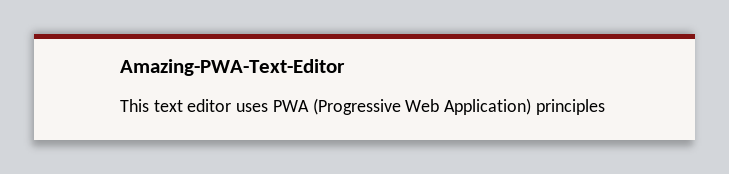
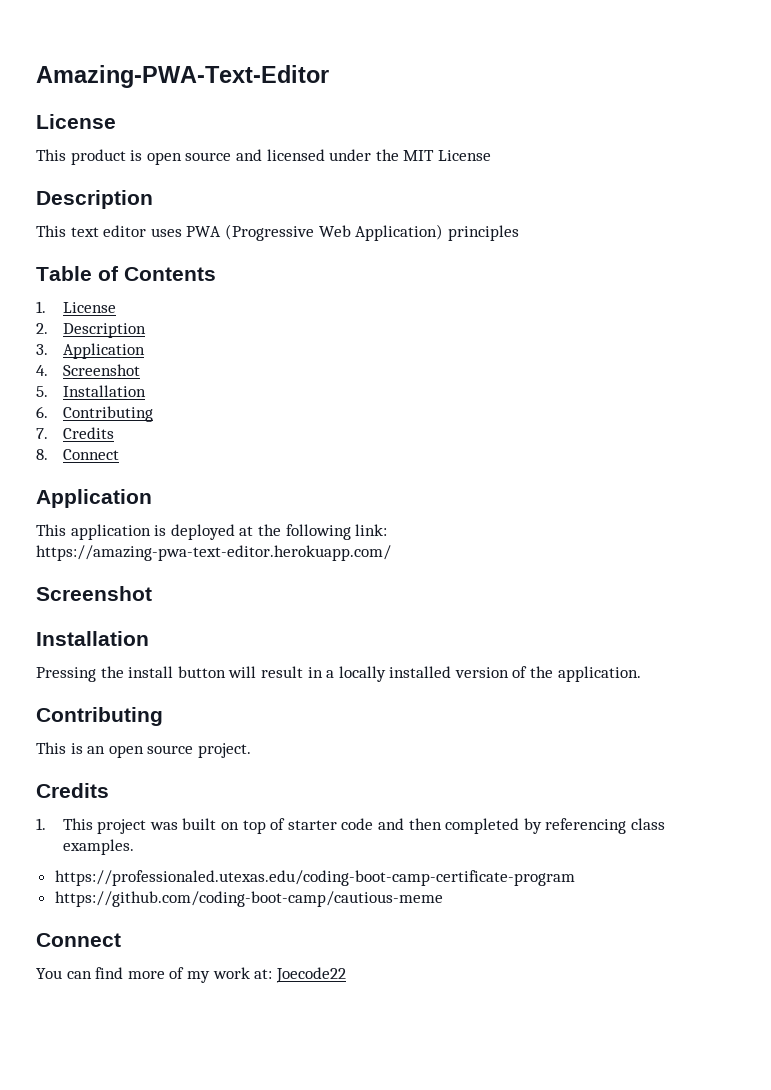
  Amazing-PWA-Text-Editor
+ License
+ This product is open source and licensed under the MIT License
+ Description
+ Table of Contents
+ 1. License
+ 2. Description
+ 3. Application
+ 4. Screenshot
+ 5. Installation
+ 6. Contributing
+ 7. Credits
+ 8. Connect
+ Application
+ This application is deployed at the following link: https://amazing-pwa-text-editor.herokuapp.com/
+ Screenshot
+ Installation
+ Pressing the install button will result in a locally installed version of the application.
+ Contributing
+ This is an open source project.
+ Credits
+ 1. This project was built on top of starter code and then completed by referencing class examples.
+ https://professionaled.utexas.edu/coding-boot-camp-certificate-program
+ https://github.com/coding-boot-camp/cautious-meme
+ Connect
+ You can find more of my work at: Joecode22

